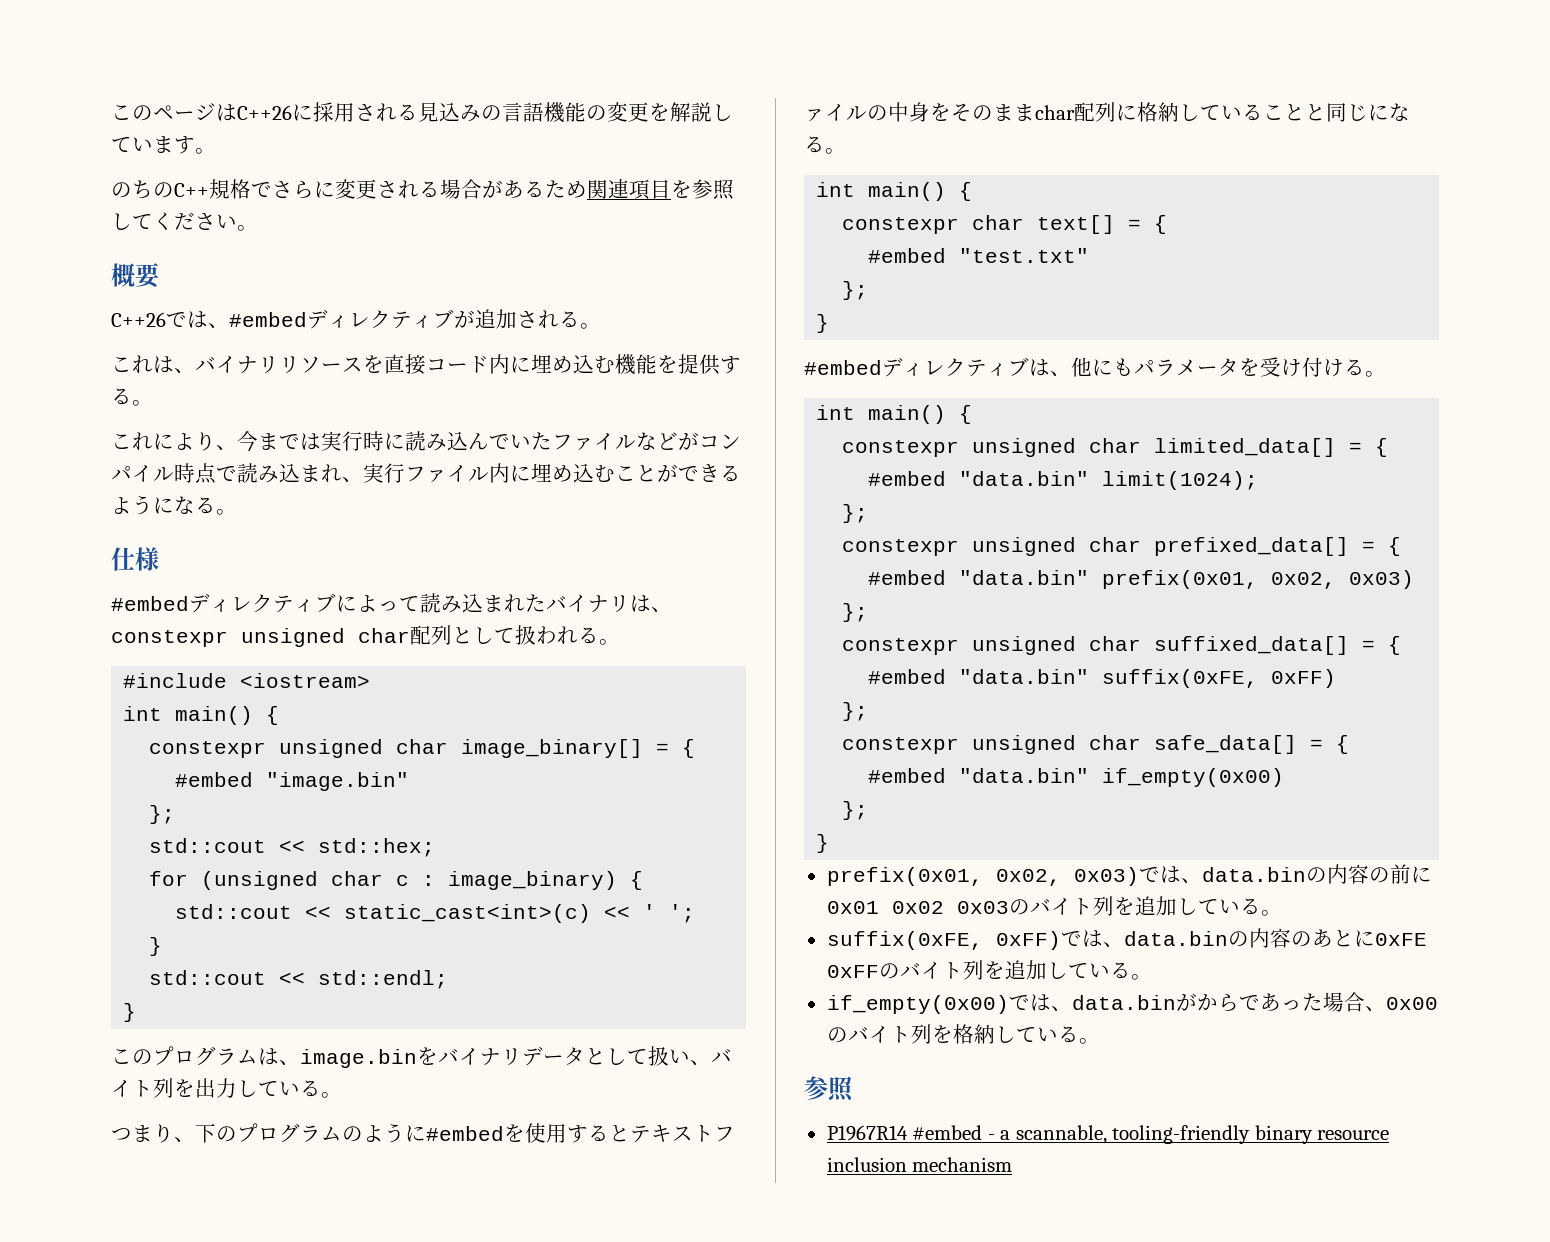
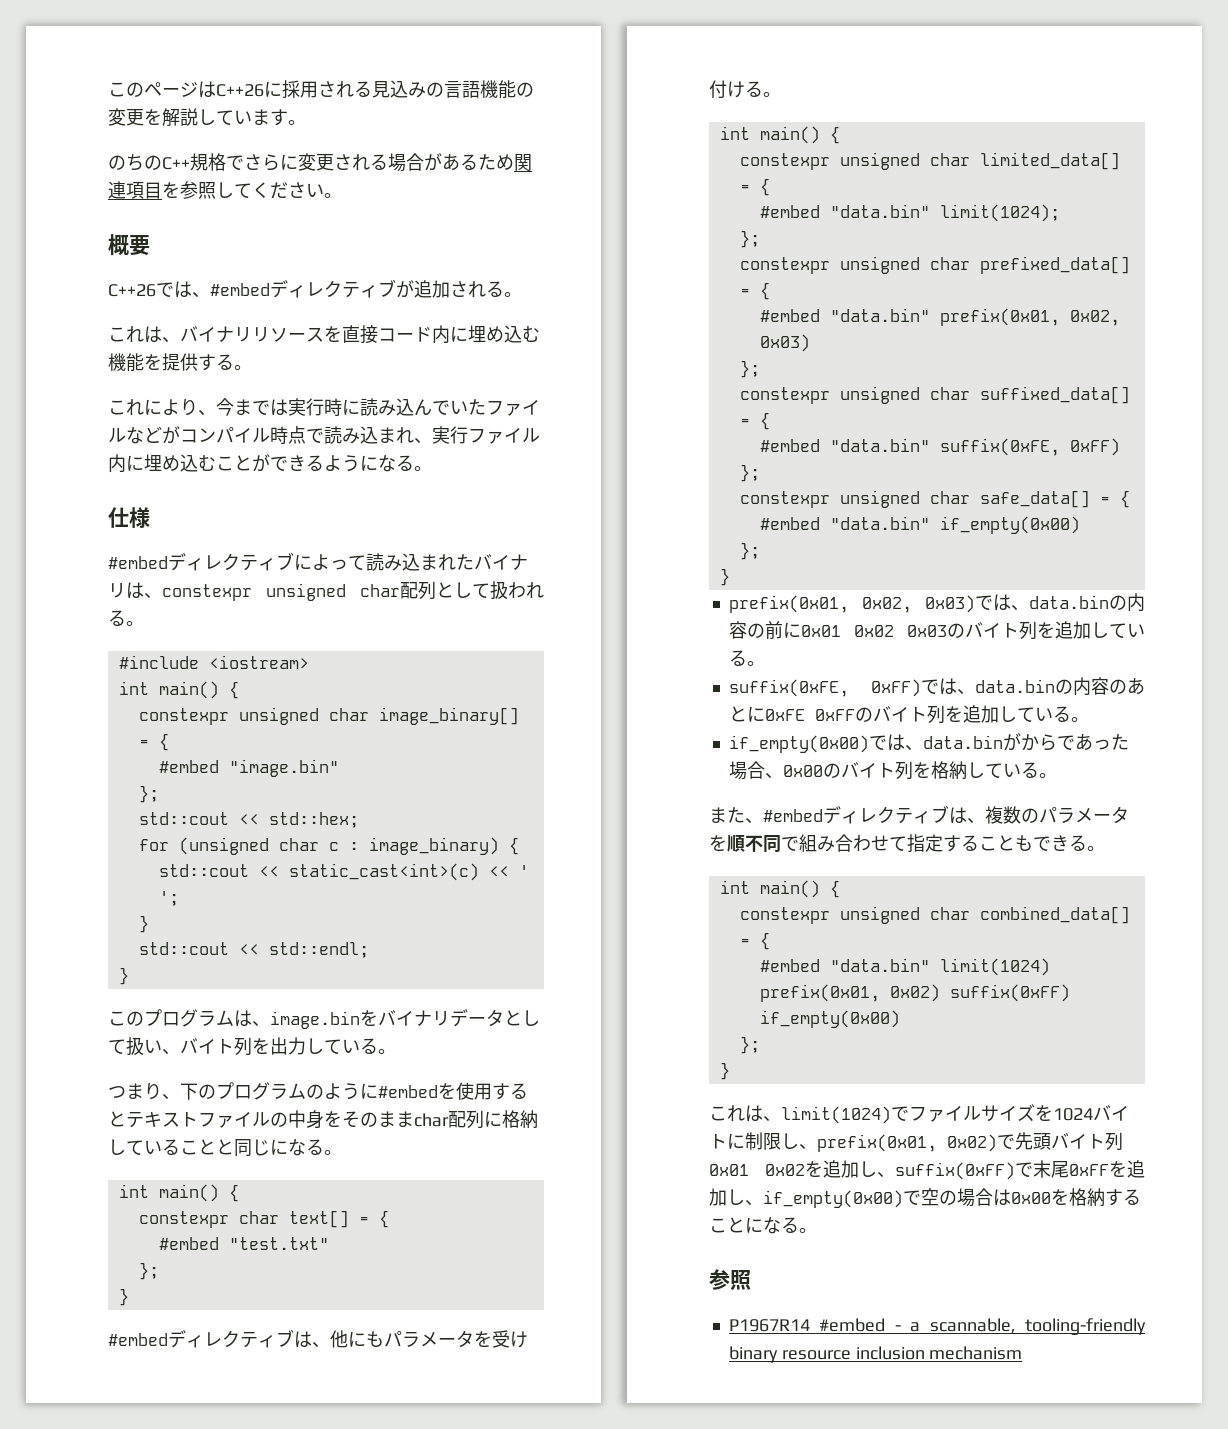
+ また、#embedディレクティブは、複数のパラメータを順不同で組み合わせて指定することもできる。
+ int main() {
+ constexpr unsigned char combined_data[] = {
+ #embed "data.bin" limit(1024) prefix(0x01, 0x02) suffix(0xFF) if_empty(0x00)
+ };
+ }
+ これは、limit(1024)でファイルサイズを1024バイトに制限し、prefix(0x01, 0x02)で先頭バイト列0x01 0x02を追加し、suffix(0xFF)で末尾0xFFを追加し、if_empty(0x00)で空の場合は0x00を格納することになる。

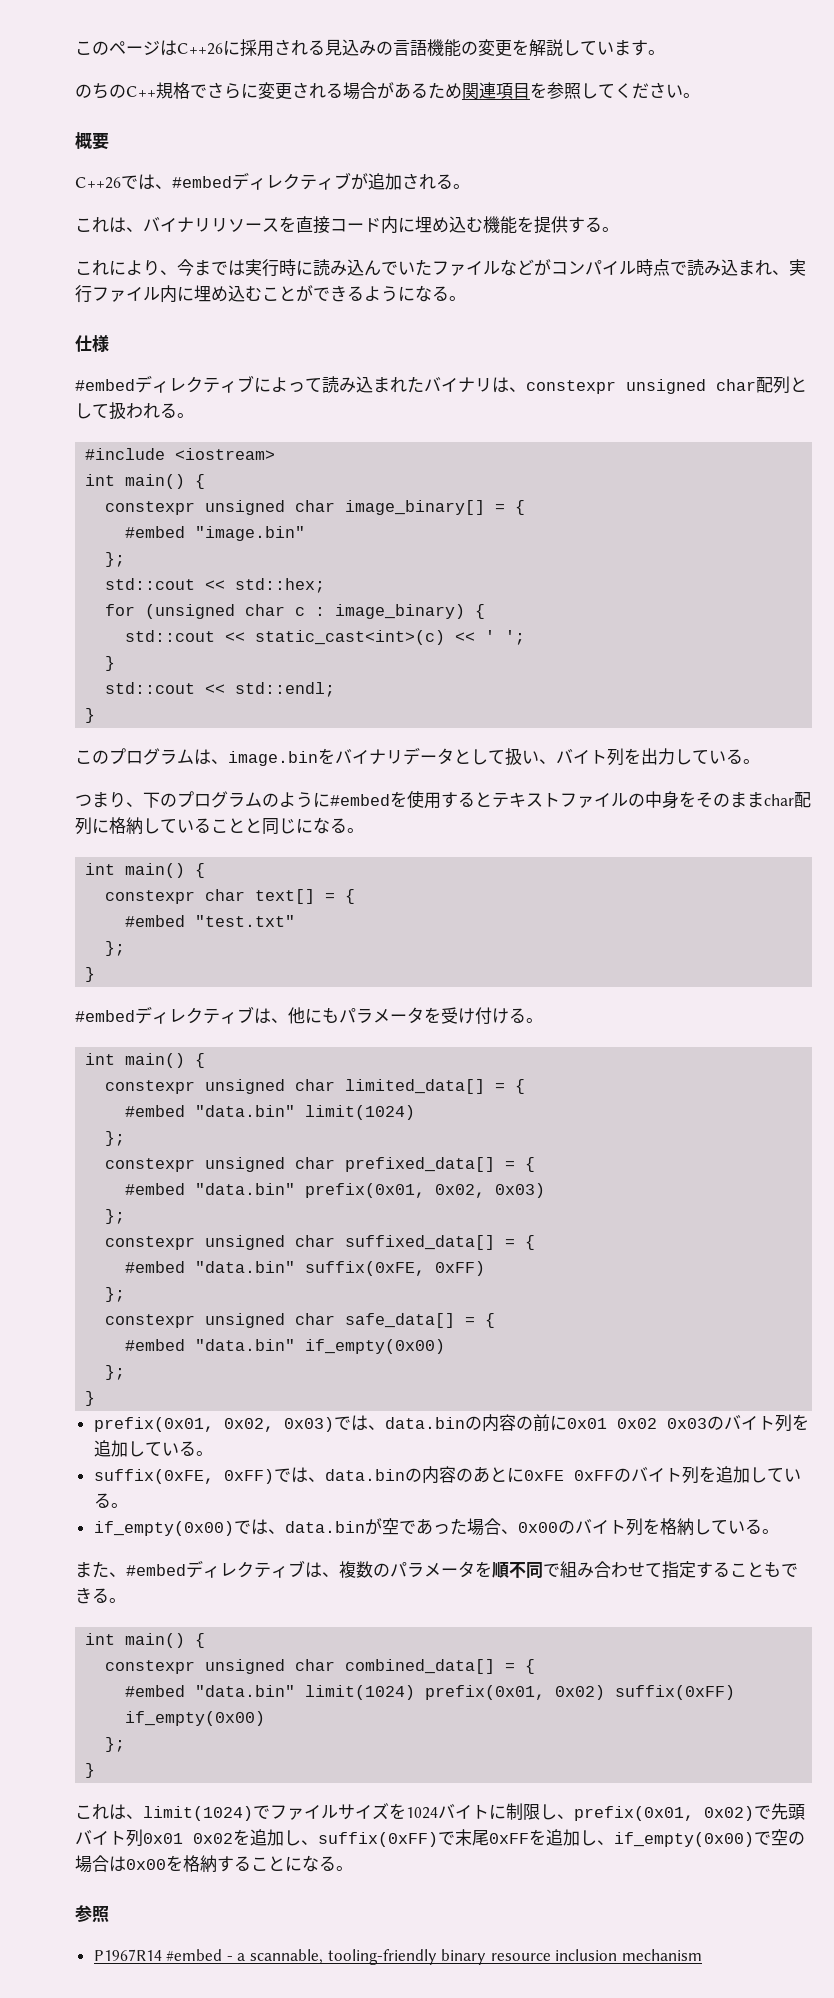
  constexpr unsigned char limited_data[] = {
- #embed "data.bin" limit(1024);
+ #embed "data.bin" limit(1024)
- if_empty(0x00)では、data.binがからであった場合、0x00のバイト列を格納している。
+ if_empty(0x00)では、data.binが空であった場合、0x00のバイト列を格納している。

